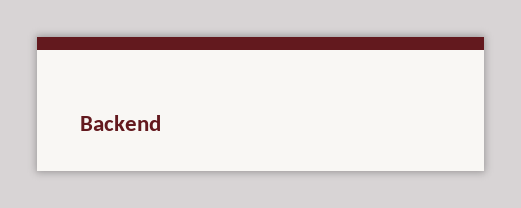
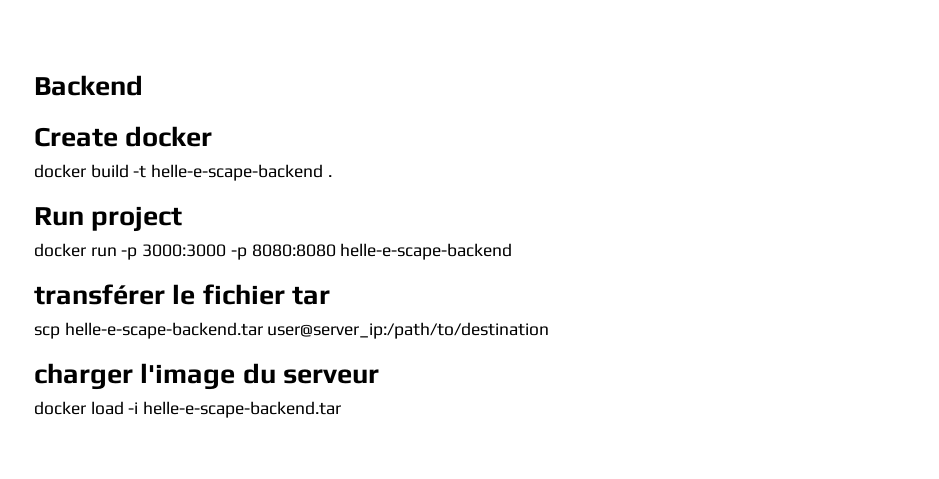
+ Create docker
+ docker build -t helle-e-scape-backend .
+ Run project
+ docker run -p 3000:3000 -p 8080:8080 helle-e-scape-backend
+ transférer le fichier tar
+ scp helle-e-scape-backend.tar user@server_ip:/path/to/destination
+ charger l'image du serveur
+ docker load -i helle-e-scape-backend.tar

